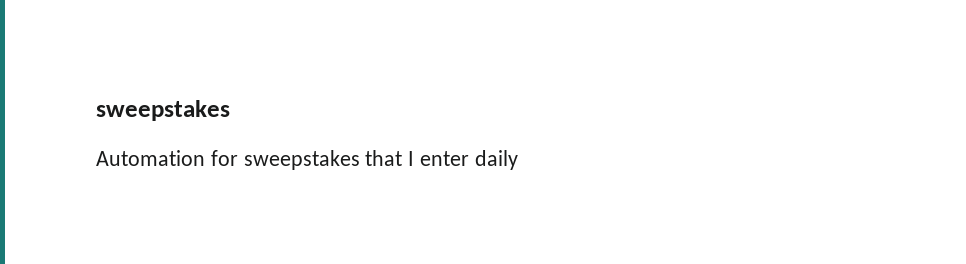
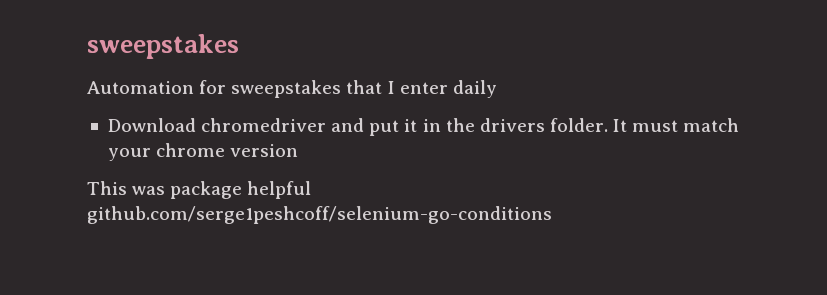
+ Download chromedriver and put it in the drivers folder. It must match your chrome version
+ This was package helpful github.com/serge1peshcoff/selenium-go-conditions

